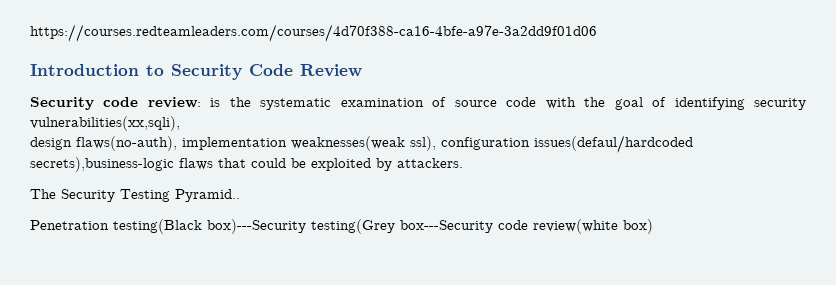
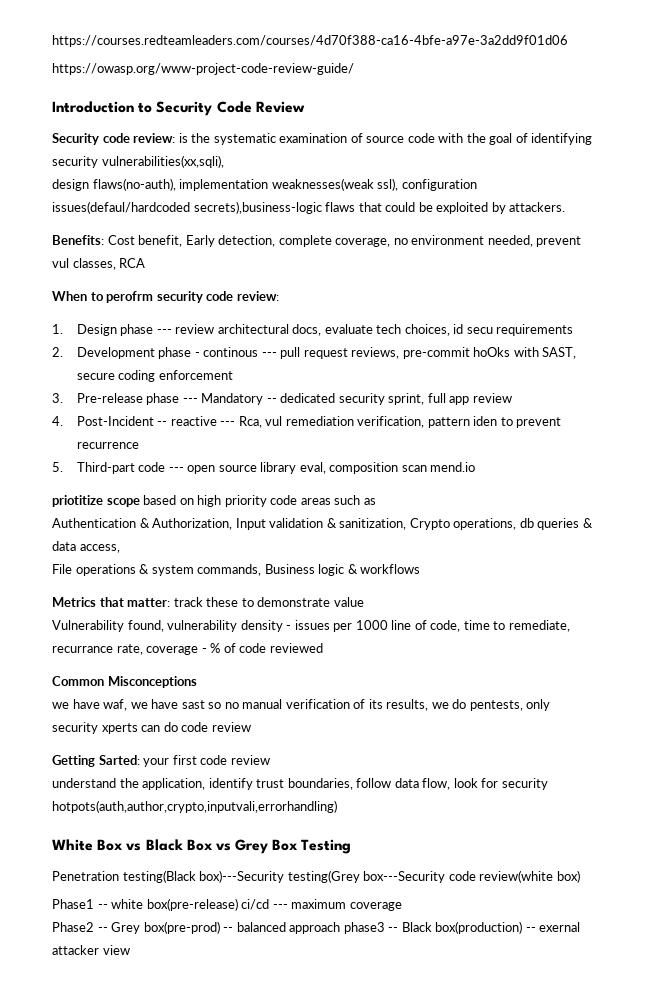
+ https://owasp.org/www-project-code-review-guide/
- The Security Testing Pyramid..
+ Benefits: Cost benefit, Early detection, complete coverage, no environment needed, prevent vul classes, RCA
+ When to perofrm security code review:
+ 1. Design phase --- review architectural docs, evaluate tech choices, id secu requirements
+ 2. Development phase - continous --- pull request reviews, pre-commit hoOks with SAST, secure coding enforcement
+ 3. Pre-release phase --- Mandatory -- dedicated security sprint, full app review
+ 4. Post-Incident -- reactive --- Rca, vul remediation verification, pattern iden to prevent recurrence
+ 5. Third-part code --- open source library eval, composition scan mend.io
+ priotitize scope based on high priority code areas such as
+ Authentication & Authorization, Input validation & sanitization, Crypto operations, db queries & data access,
+ File operations & system commands, Business logic & workflows
+ Metrics that matter: track these to demonstrate value
+ Vulnerability found, vulnerability density - issues per 1000 line of code, time to remediate, recurrance rate, coverage - % of code reviewed
+ Common Misconceptions
+ we have waf, we have sast so no manual verification of its results, we do pentests, only security xperts can do code review
+ Getting Sarted: your first code review
+ understand the application, identify trust boundaries, follow data flow, look for security hotpots(auth,author,crypto,inputvali,errorhandling)
+ White Box vs Black Box vs Grey Box Testing
+ Phase1 -- white box(pre-release) ci/cd --- maximum coverage
+ Phase2 -- Grey box(pre-prod) -- balanced approach phase3 -- Black box(production) -- exernal attacker view

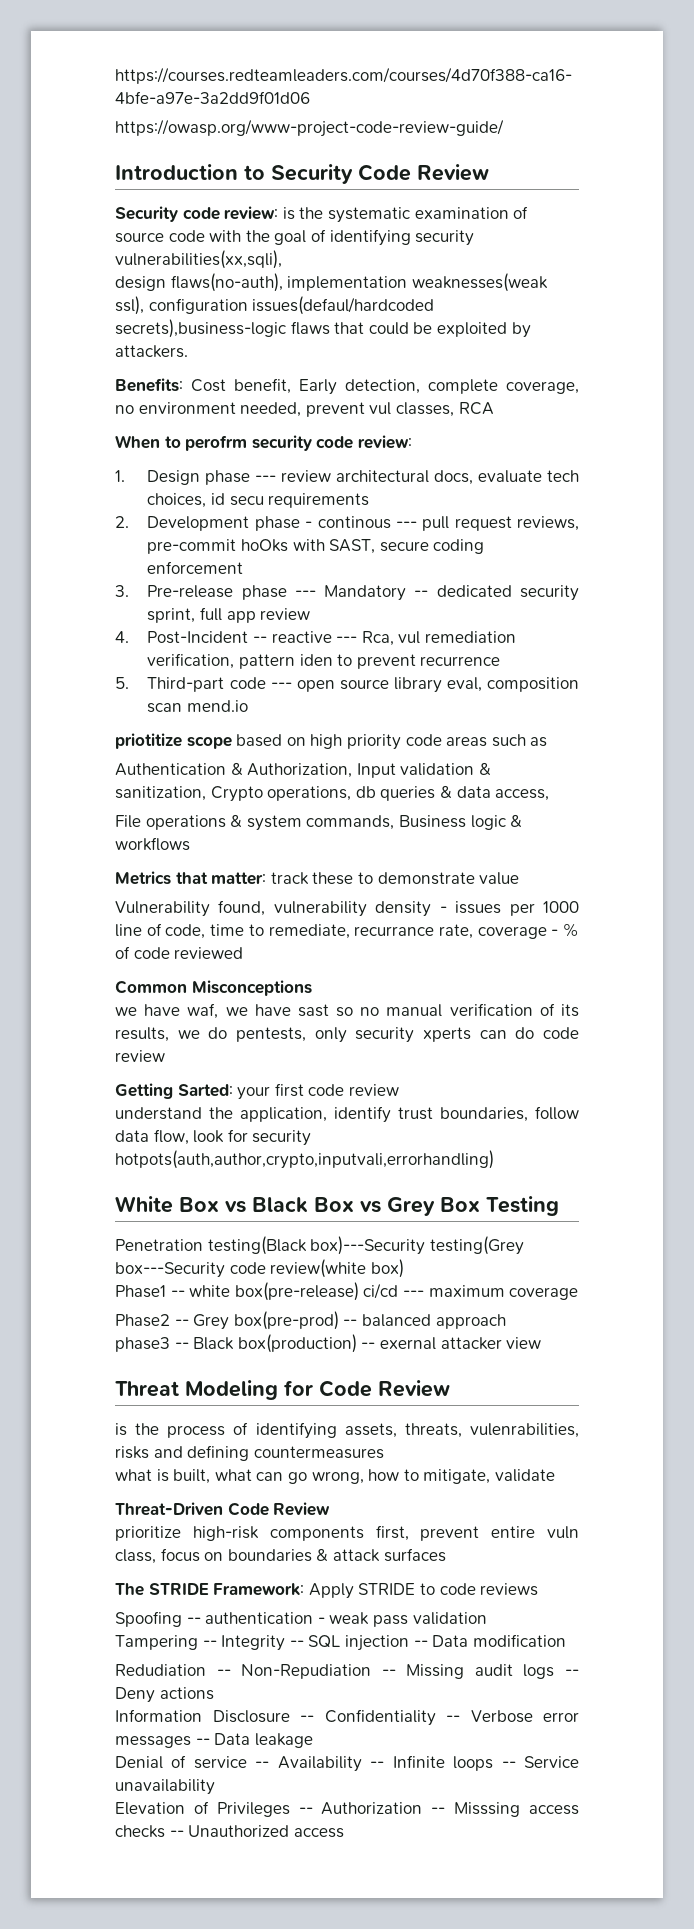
- Phase2 -- Grey box(pre-prod) -- balanced approach phase3 -- Black box(production) -- exernal attacker view
+ Phase2 -- Grey box(pre-prod) -- balanced approach
+ phase3 -- Black box(production) -- exernal attacker view
+ Threat Modeling for Code Review
+ is the process of identifying assets, threats, vulenrabilities, risks and defining countermeasures
+ what is built, what can go wrong, how to mitigate, validate
+ Threat-Driven Code Review
+ prioritize high-risk components first, prevent entire vuln class, focus on boundaries & attack surfaces
+ The STRIDE Framework: Apply STRIDE to code reviews
+ Spoofing -- authentication - weak pass validation
+ Tampering -- Integrity -- SQL injection -- Data modification
+ Redudiation -- Non-Repudiation -- Missing audit logs -- Deny actions
+ Information Disclosure -- Confidentiality -- Verbose error messages -- Data leakage
+ Denial of service -- Availability -- Infinite loops -- Service unavailability
+ Elevation of Privileges -- Authorization -- Misssing access checks -- Unauthorized access

